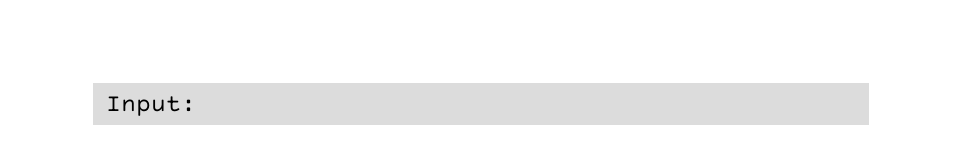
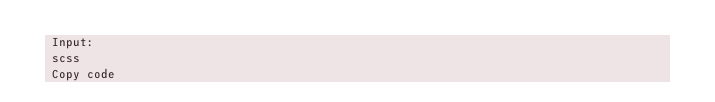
+ scss
+ Copy code

